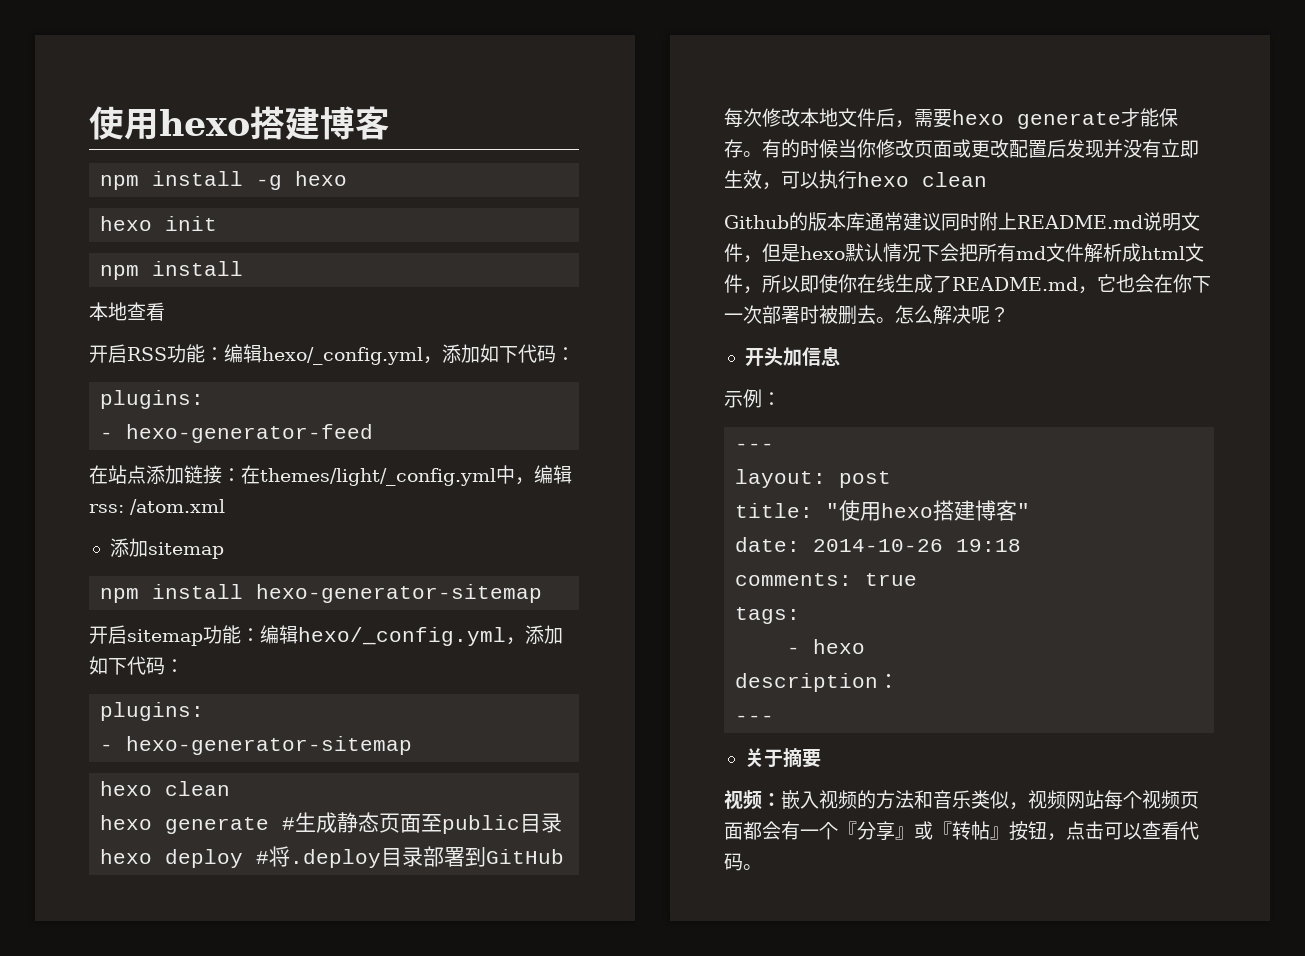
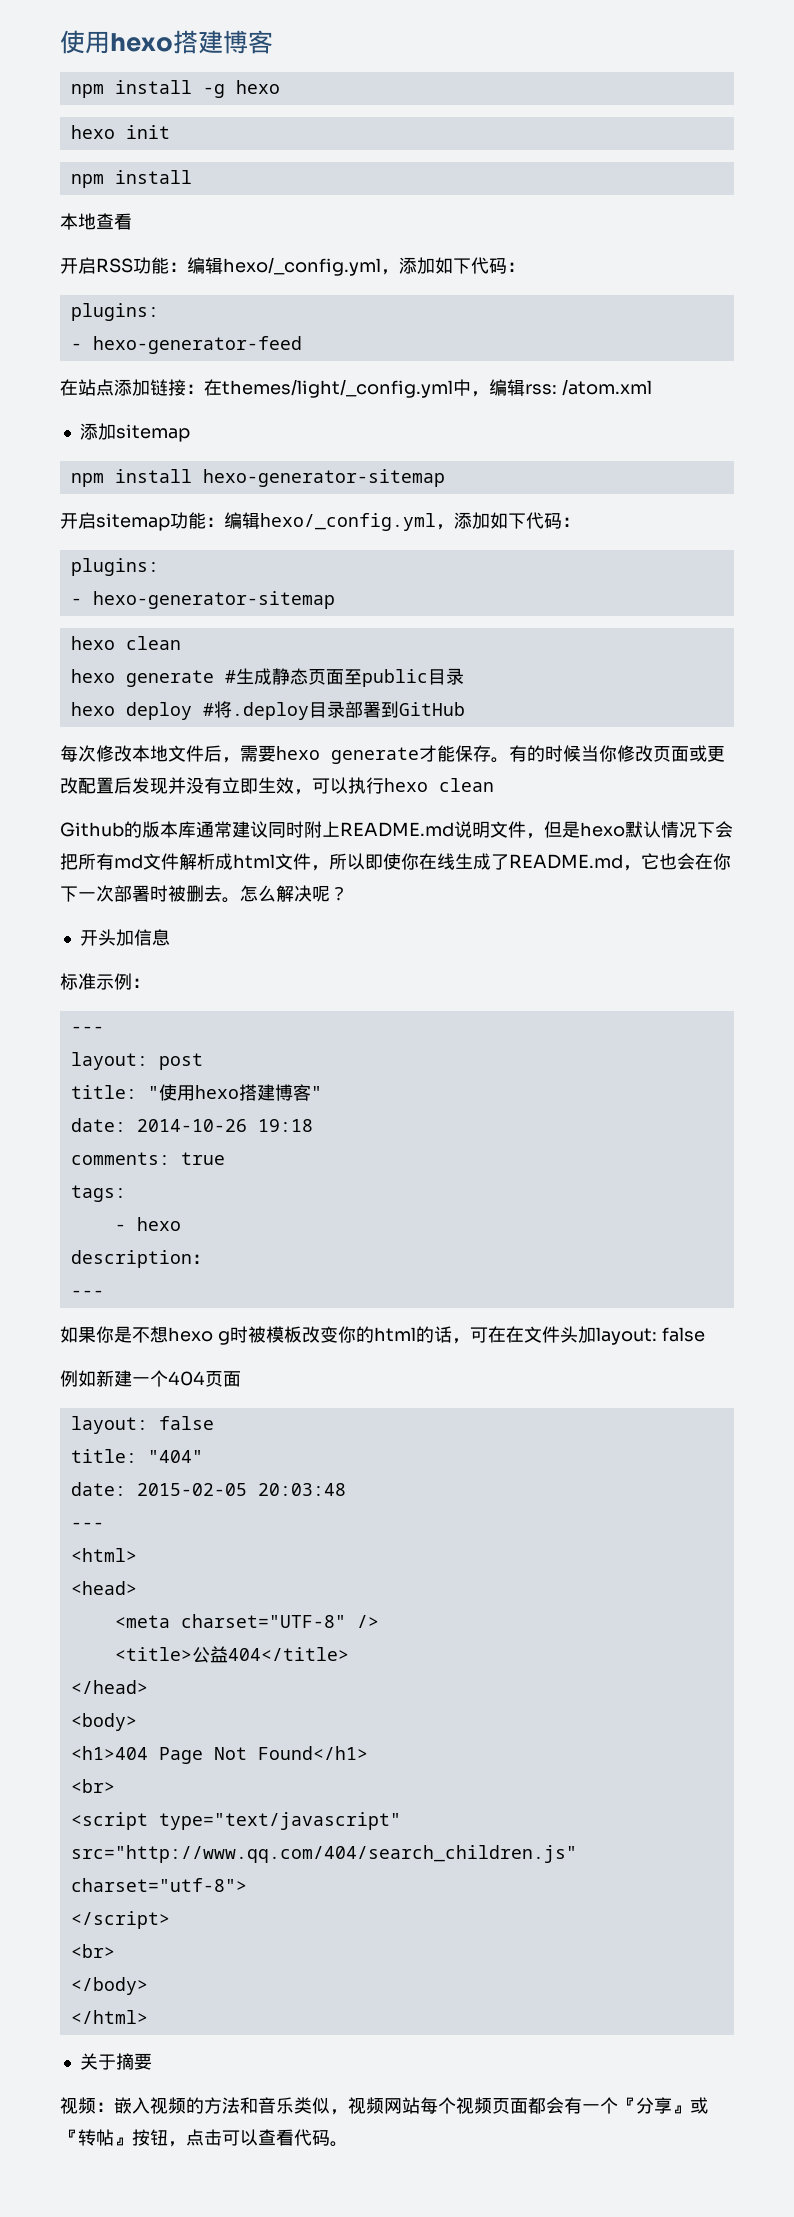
- 示例：
+ 标准示例：
+ 如果你是不想hexo g时被模板改变你的html的话，可在在文件头加layout: false
+ 例如新建一个404页面
+ layout: false
+ title: "404"
+ date: 2015-02-05 20:03:48
+ ---
+ <html>
+ <head>
+ <meta charset="UTF-8" />
+ <title>公益404</title>
+ </head>
+ <body>
+ <h1>404 Page Not Found</h1>
+ <br>
+ <script type="text/javascript" src="http://www.qq.com/404/search_children.js" charset="utf-8">
+ </script>
+ <br>
+ </body>
+ </html>

